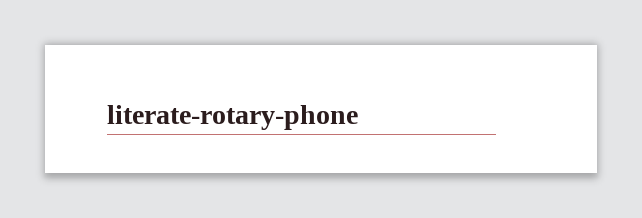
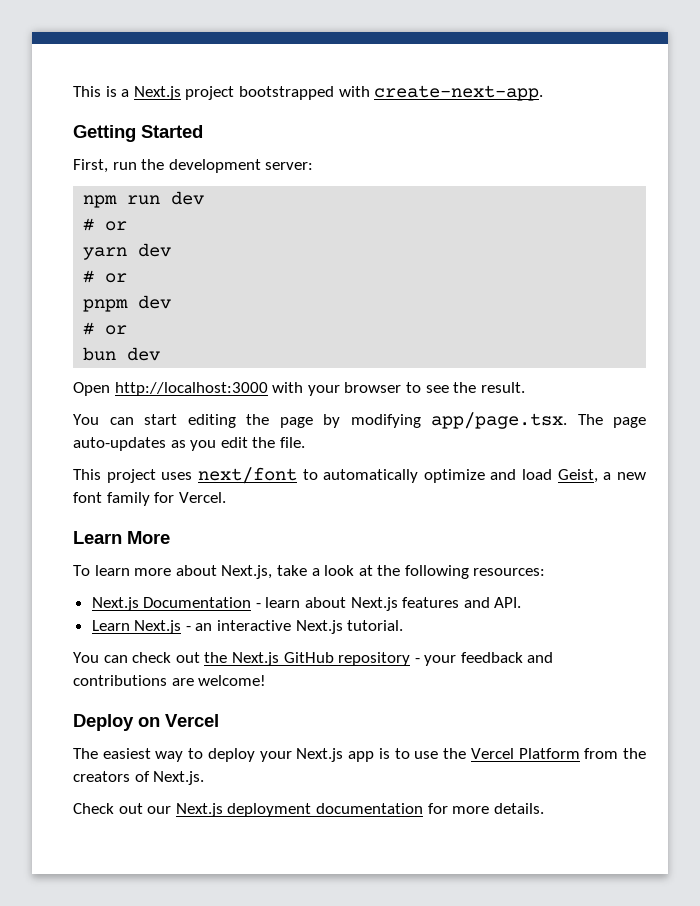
- literate-rotary-phone
+ This is a Next.js project bootstrapped with create-next-app.
+ Getting Started
+ First, run the development server:
+ npm run dev
+ # or
+ yarn dev
+ # or
+ pnpm dev
+ # or
+ bun dev
+ Open http://localhost:3000 with your browser to see the result.
+ You can start editing the page by modifying app/page.tsx. The page auto-updates as you edit the file.
+ This project uses next/font to automatically optimize and load Geist, a new font family for Vercel.
+ Learn More
+ To learn more about Next.js, take a look at the following resources:
+ Next.js Documentation - learn about Next.js features and API.
+ Learn Next.js - an interactive Next.js tutorial.
+ You can check out the Next.js GitHub repository - your feedback and contributions are welcome!
+ Deploy on Vercel
+ The easiest way to deploy your Next.js app is to use the Vercel Platform from the creators of Next.js.
+ Check out our Next.js deployment documentation for more details.

